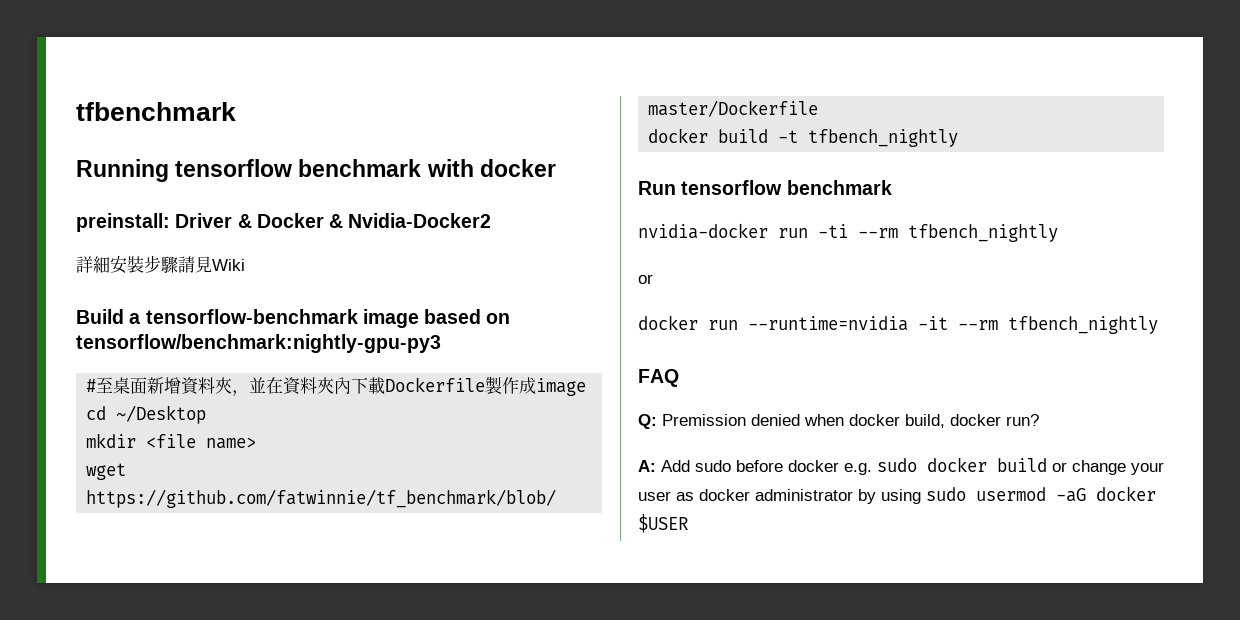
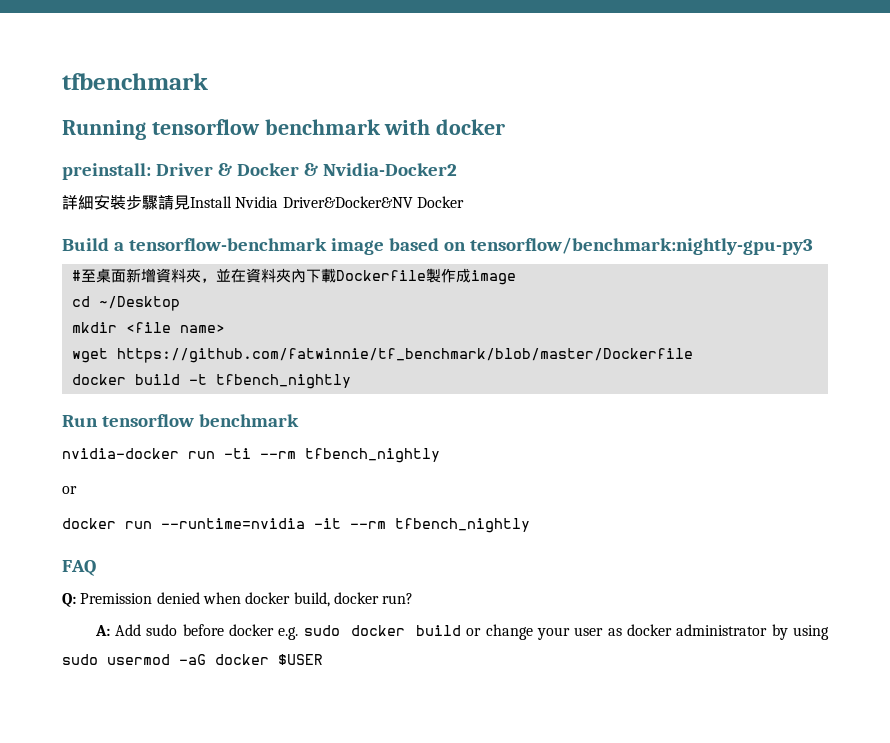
- 詳細安裝步驟請見Wiki
+ 詳細安裝步驟請見Install Nvidia Driver&Docker&NV Docker

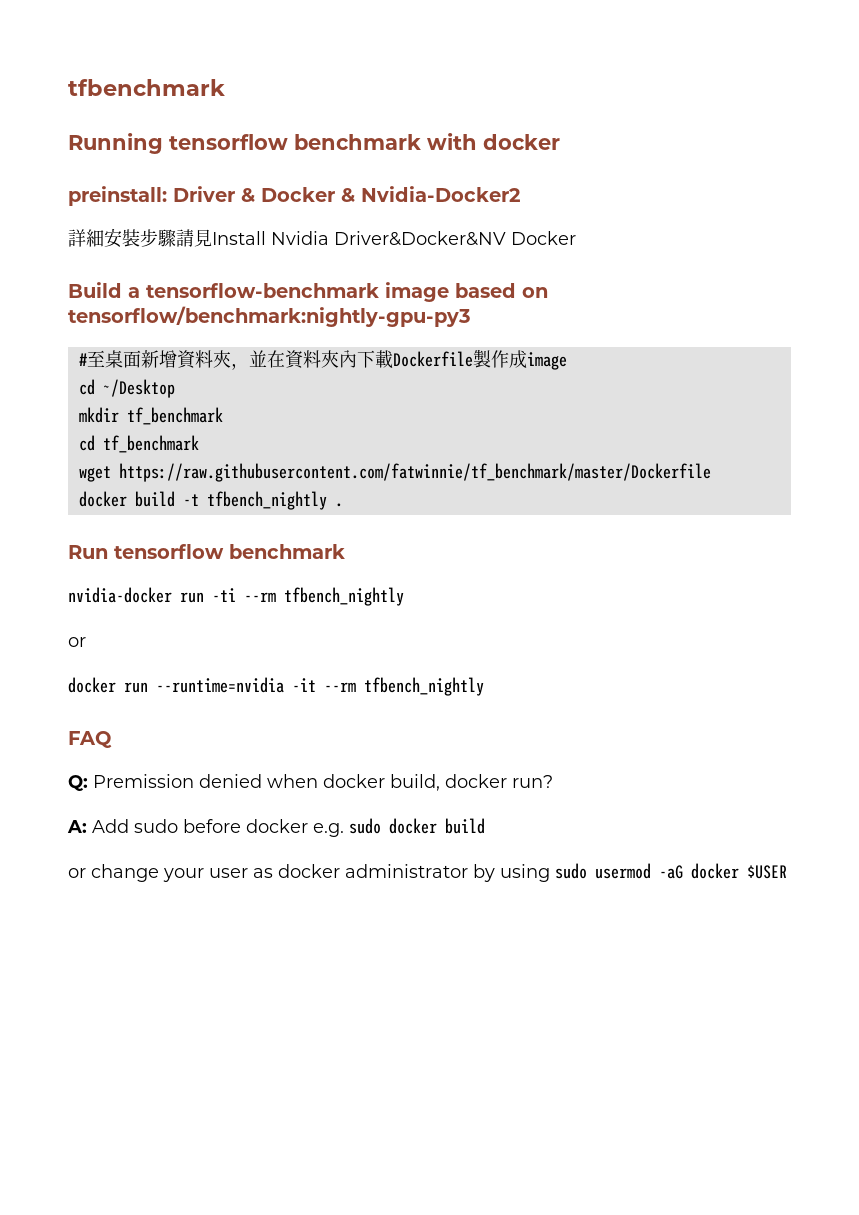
- mkdir <file name>
+ mkdir tf_benchmark
+ cd tf_benchmark
- wget https://github.com/fatwinnie/tf_benchmark/blob/master/Dockerfile
+ wget https://raw.githubusercontent.com/fatwinnie/tf_benchmark/master/Dockerfile
- docker build -t tfbench_nightly
+ docker build -t tfbench_nightly .
- A: Add sudo before docker e.g. sudo docker build or change your user as docker administrator by using sudo usermod -aG docker $USER
+ A: Add sudo before docker e.g. sudo docker build
+ or change your user as docker administrator by using sudo usermod -aG docker $USER

